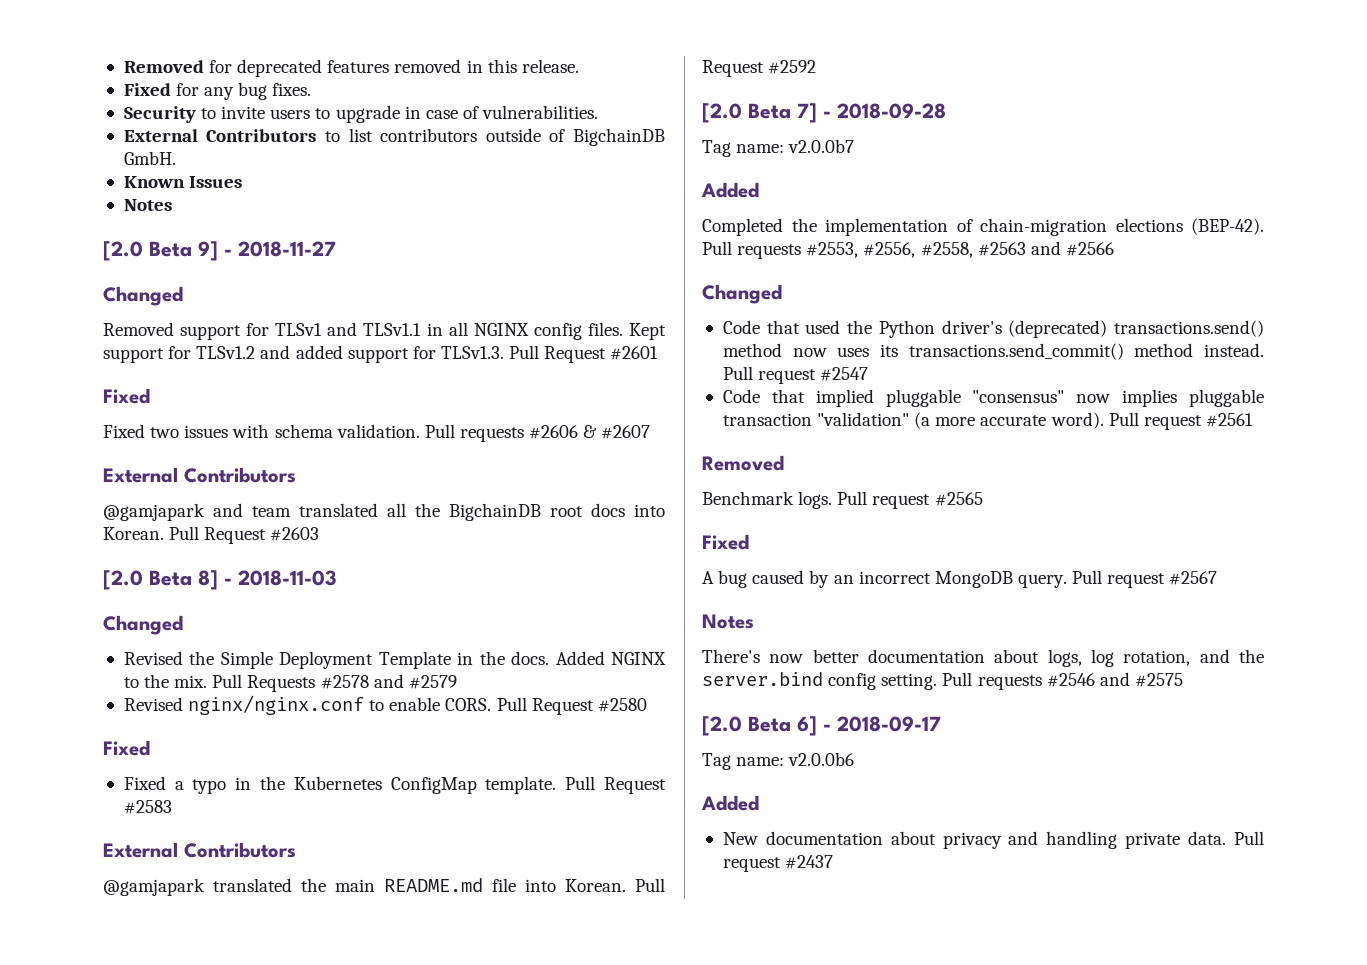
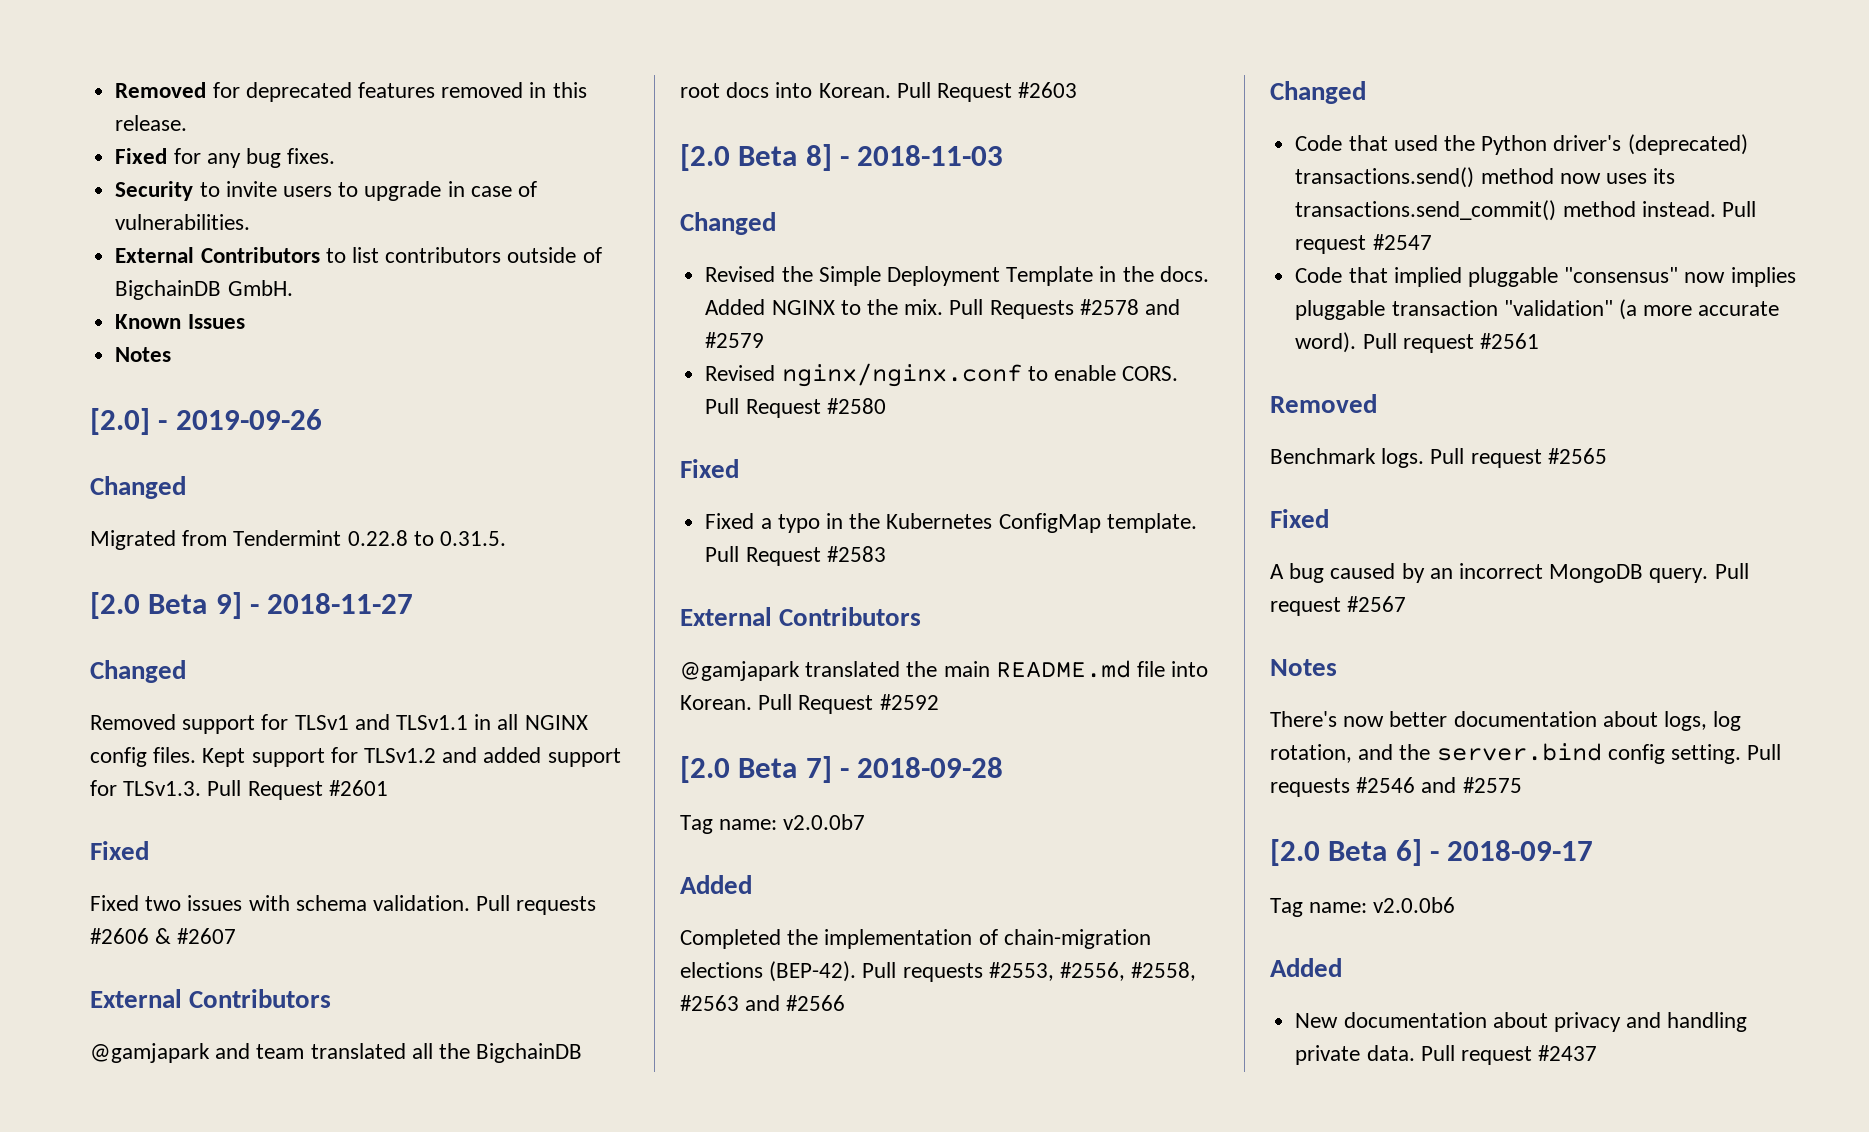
+ [2.0] - 2019-09-26
+ Changed
+ Migrated from Tendermint 0.22.8 to 0.31.5.

